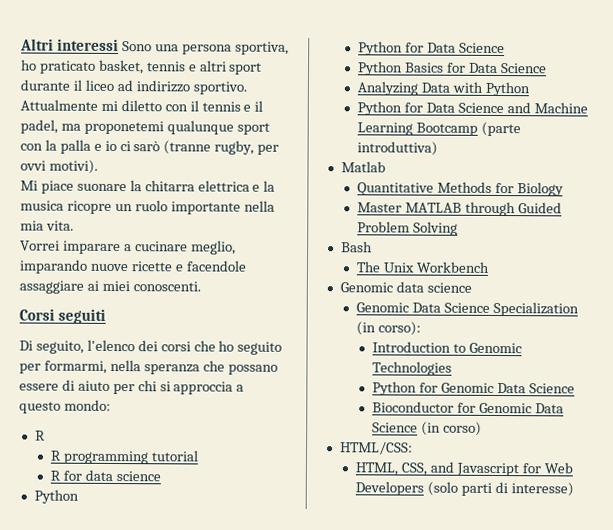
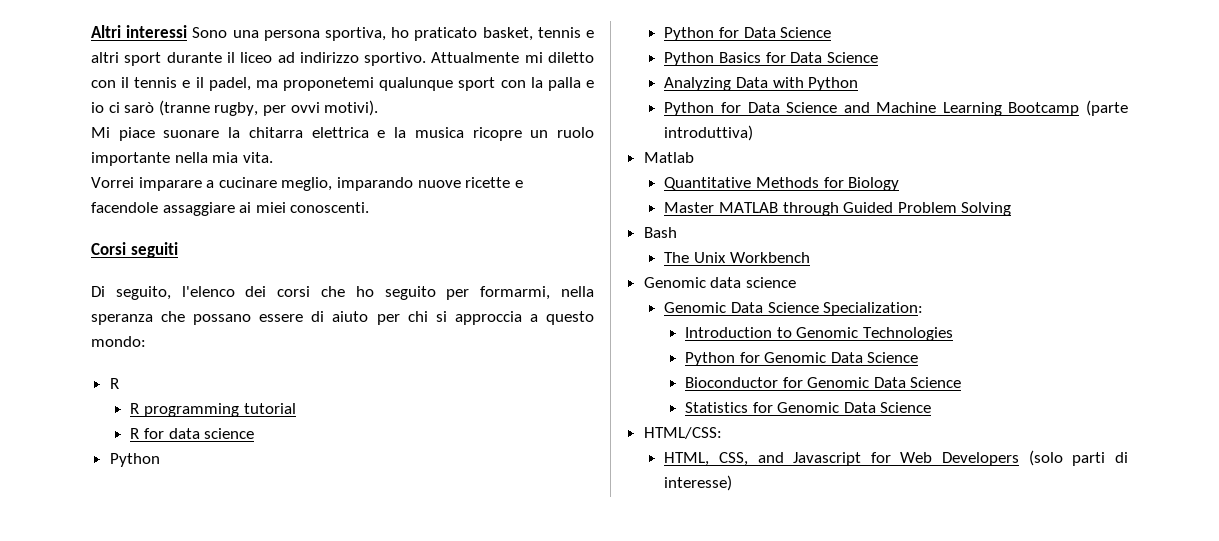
- Genomic Data Science Specialization (in corso):
+ Genomic Data Science Specialization:
- Bioconductor for Genomic Data Science (in corso)
+ Bioconductor for Genomic Data Science
+ Statistics for Genomic Data Science

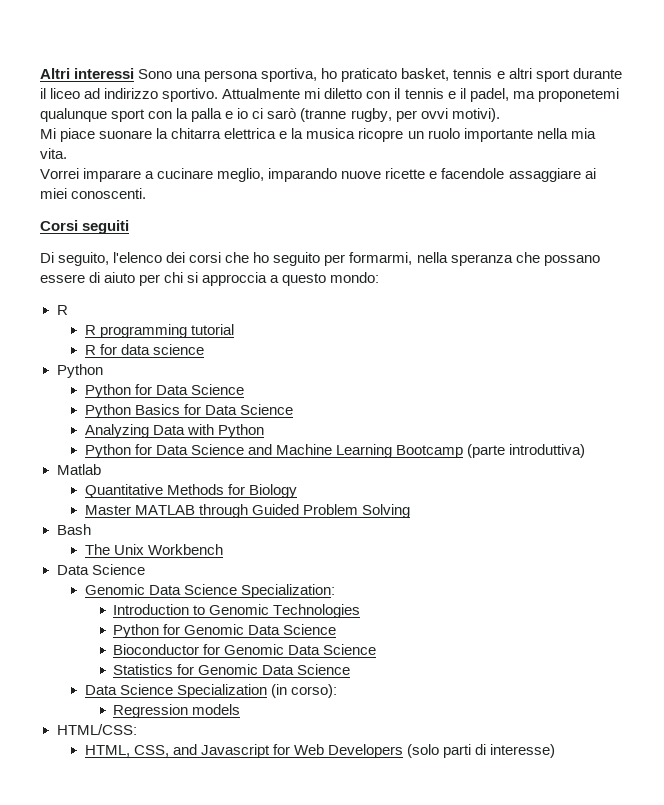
  The Unix Workbench
- Genomic data science
+ Data Science
+ Data Science Specialization (in corso):
+ Regression models

